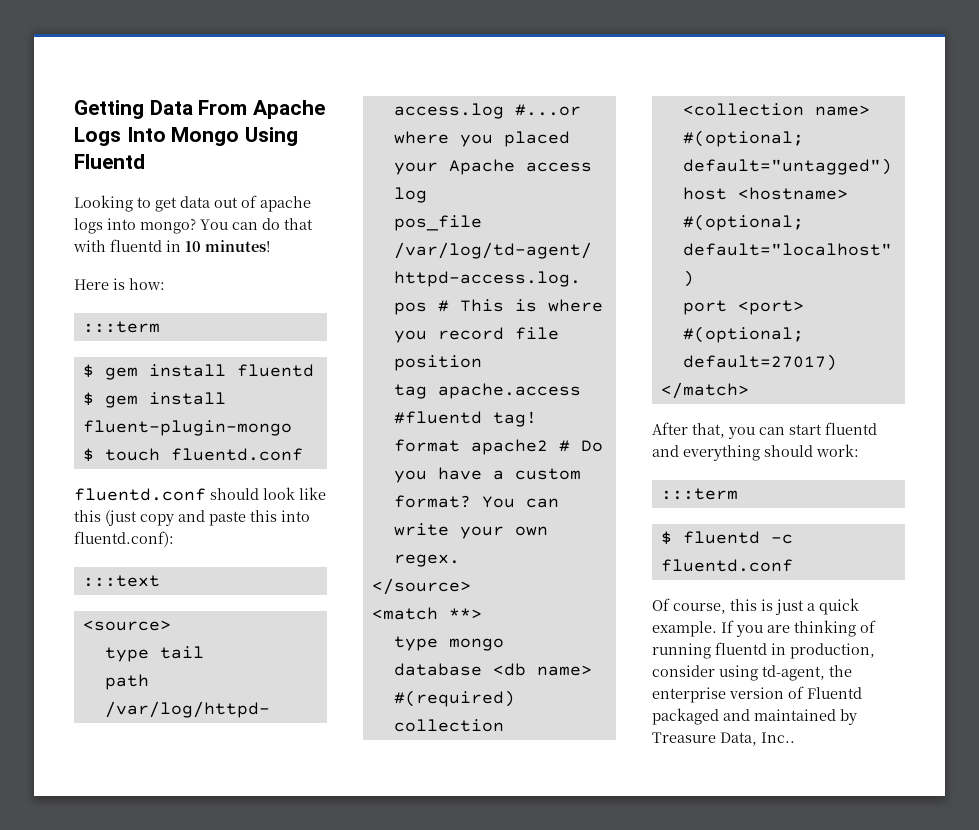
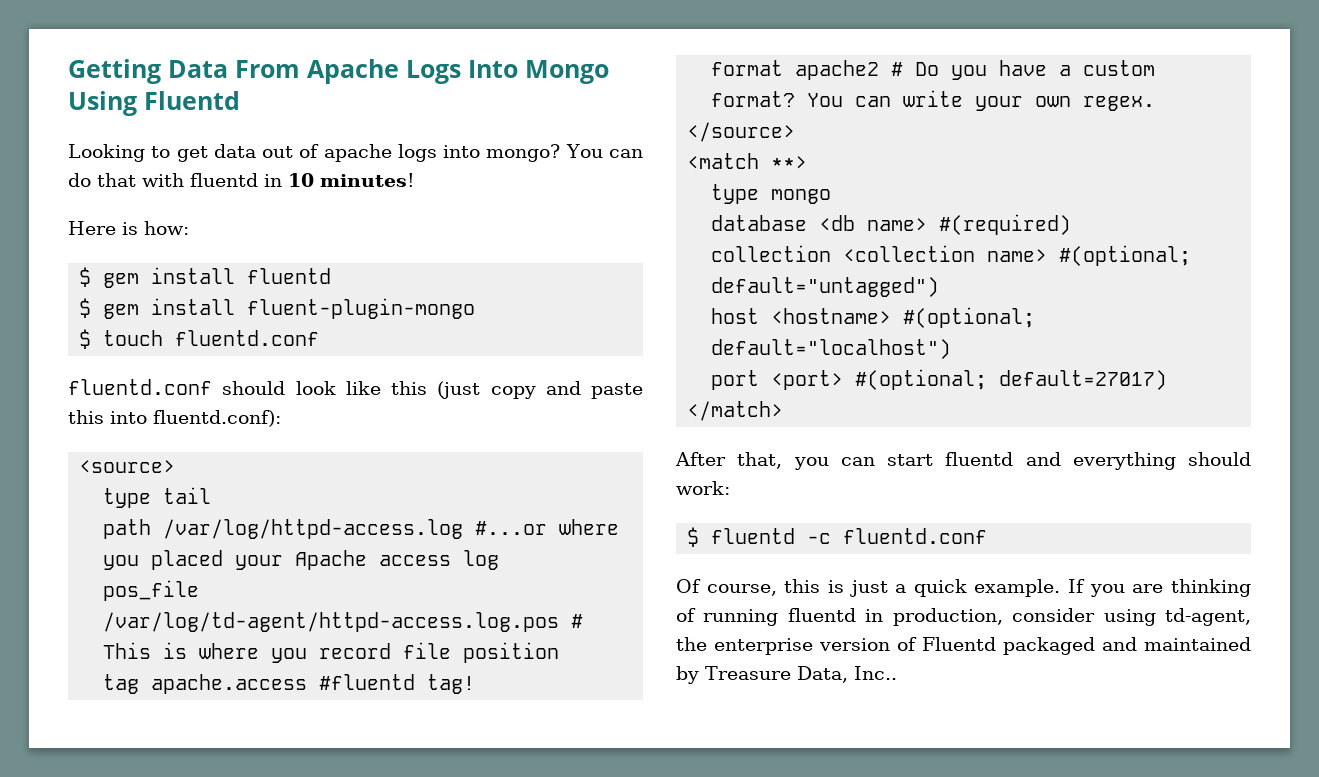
  Here is how:
- :::term
- :::text
  After that, you can start fluentd and everything should work:
- :::term

